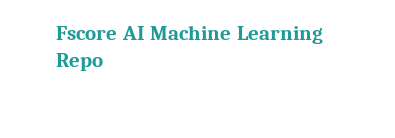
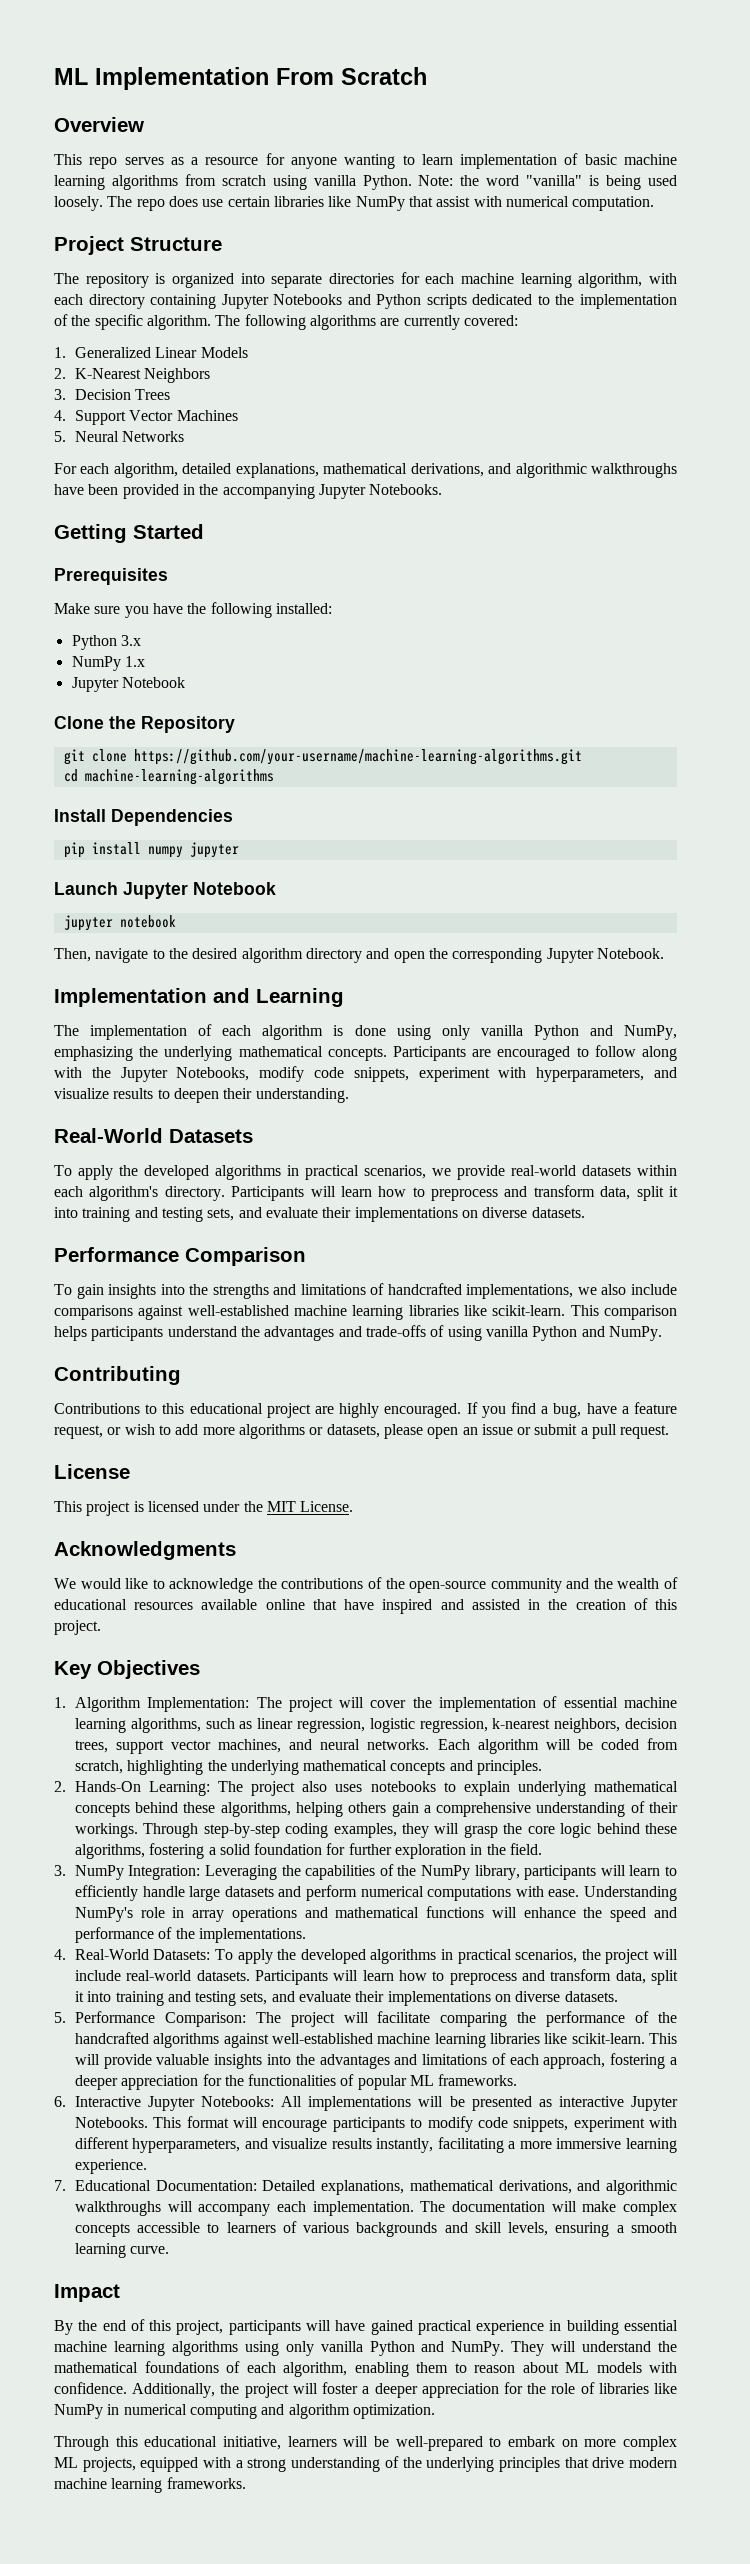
- Fscore AI Machine Learning Repo
+ ML Implementation From Scratch
+ Overview
+ This repo serves as a resource for anyone wanting to learn implementation of basic machine learning algorithms from scratch using vanilla Python. Note: the word "vanilla" is being used loosely. The repo does use certain libraries like NumPy that assist with numerical computation.
+ Project Structure
+ The repository is organized into separate directories for each machine learning algorithm, with each directory containing Jupyter Notebooks and Python scripts dedicated to the implementation of the specific algorithm. The following algorithms are currently covered:
+ 1. Generalized Linear Models
+ 2. K-Nearest Neighbors
+ 3. Decision Trees
+ 4. Support Vector Machines
+ 5. Neural Networks
+ For each algorithm, detailed explanations, mathematical derivations, and algorithmic walkthroughs have been provided in the accompanying Jupyter Notebooks.
+ Getting Started
+ Prerequisites
+ Make sure you have the following installed:
+ Python 3.x
+ NumPy 1.x
+ Jupyter Notebook
+ Clone the Repository
+ git clone https://github.com/your-username/machine-learning-algorithms.git
+ cd machine-learning-algorithms
+ Install Dependencies
+ pip install numpy jupyter
+ Launch Jupyter Notebook
+ jupyter notebook
+ Then, navigate to the desired algorithm directory and open the corresponding Jupyter Notebook.
+ Implementation and Learning
+ The implementation of each algorithm is done using only vanilla Python and NumPy, emphasizing the underlying mathematical concepts. Participants are encouraged to follow along with the Jupyter Notebooks, modify code snippets, experiment with hyperparameters, and visualize results to deepen their understanding.
+ Real-World Datasets
+ To apply the developed algorithms in practical scenarios, we provide real-world datasets within each algorithm's directory. Participants will learn how to preprocess and transform data, split it into training and testing sets, and evaluate their implementations on diverse datasets.
+ Performance Comparison
+ To gain insights into the strengths and limitations of handcrafted implementations, we also include comparisons against well-established machine learning libraries like scikit-learn. This comparison helps participants understand the advantages and trade-offs of using vanilla Python and NumPy.
+ Contributing
+ Contributions to this educational project are highly encouraged. If you find a bug, have a feature request, or wish to add more algorithms or datasets, please open an issue or submit a pull request.
+ License
+ This project is licensed under the MIT License.
+ Acknowledgments
+ We would like to acknowledge the contributions of the open-source community and the wealth of educational resources available online that have inspired and assisted in the creation of this project.
+ Key Objectives
+ 1. Algorithm Implementation: The project will cover the implementation of essential machine learning algorithms, such as linear regression, logistic regression, k-nearest neighbors, decision trees, support vector machines, and neural networks. Each algorithm will be coded from scratch, highlighting the underlying mathematical concepts and principles.
+ 2. Hands-On Learning: The project also uses notebooks to explain underlying mathematical concepts behind these algorithms, helping others gain a comprehensive understanding of their workings. Through step-by-step coding examples, they will grasp the core logic behind these algorithms, fostering a solid foundation for further exploration in the field.
+ 3. NumPy Integration: Leveraging the capabilities of the NumPy library, participants will learn to efficiently handle large datasets and perform numerical computations with ease. Understanding NumPy's role in array operations and mathematical functions will enhance the speed and performance of the implementations.
+ 4. Real-World Datasets: To apply the developed algorithms in practical scenarios, the project will include real-world datasets. Participants will learn how to preprocess and transform data, split it into training and testing sets, and evaluate their implementations on diverse datasets.
+ 5. Performance Comparison: The project will facilitate comparing the performance of the handcrafted algorithms against well-established machine learning libraries like scikit-learn. This will provide valuable insights into the advantages and limitations of each approach, fostering a deeper appreciation for the functionalities of popular ML frameworks.
+ 6. Interactive Jupyter Notebooks: All implementations will be presented as interactive Jupyter Notebooks. This format will encourage participants to modify code snippets, experiment with different hyperparameters, and visualize results instantly, facilitating a more immersive learning experience.
+ 7. Educational Documentation: Detailed explanations, mathematical derivations, and algorithmic walkthroughs will accompany each implementation. The documentation will make complex concepts accessible to learners of various backgrounds and skill levels, ensuring a smooth learning curve.
+ Impact
+ By the end of this project, participants will have gained practical experience in building essential machine learning algorithms using only vanilla Python and NumPy. They will understand the mathematical foundations of each algorithm, enabling them to reason about ML models with confidence. Additionally, the project will foster a deeper appreciation for the role of libraries like NumPy in numerical computing and algorithm optimization.
+ Through this educational initiative, learners will be well-prepared to embark on more complex ML projects, equipped with a strong understanding of the underlying principles that drive modern machine learning frameworks.

